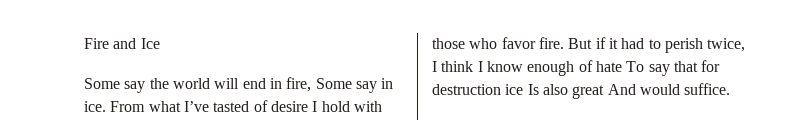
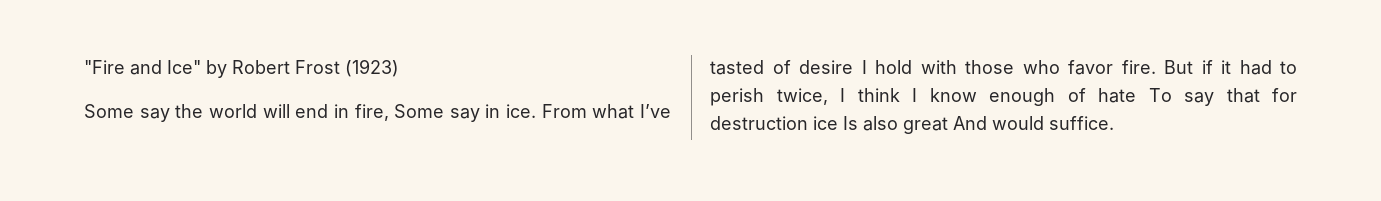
- Fire and Ice
+ "Fire and Ice" by Robert Frost (1923)

